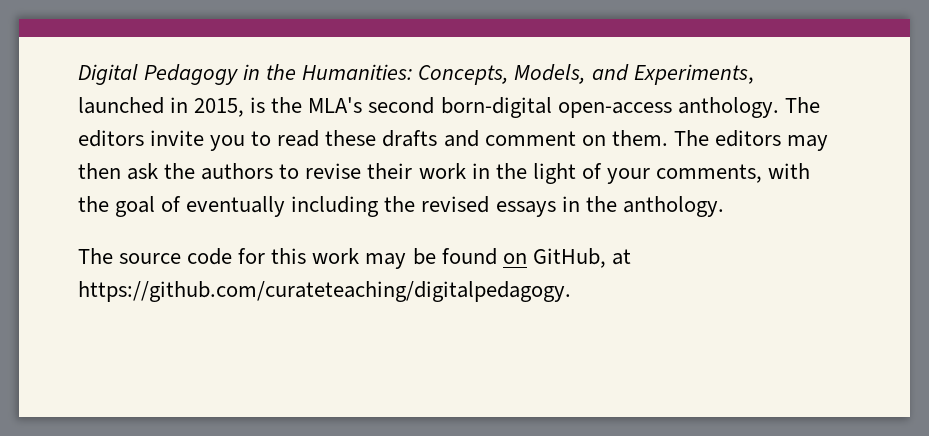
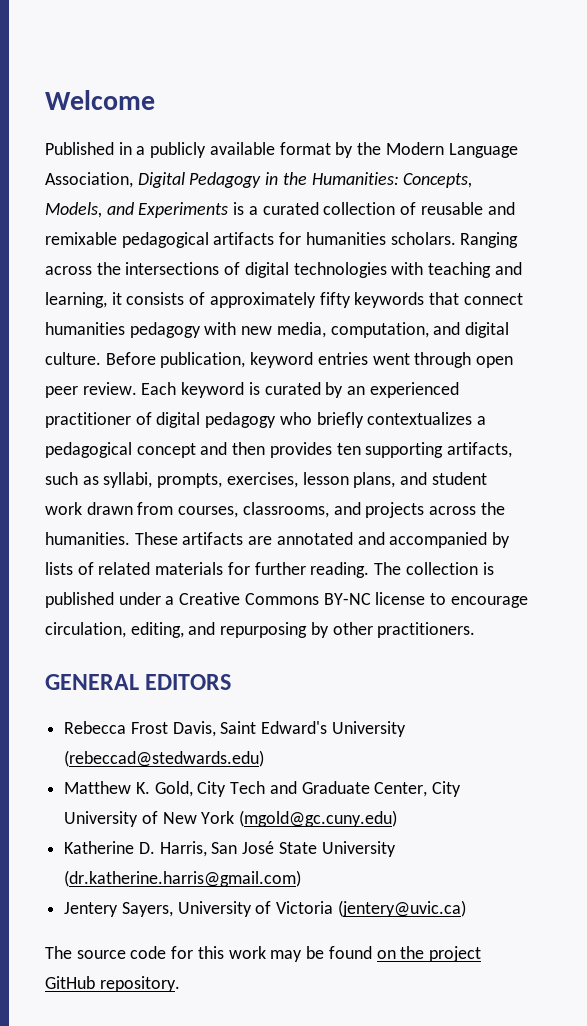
- Digital Pedagogy in the Humanities: Concepts, Models, and Experiments, launched in 2015, is the MLA's second born-digital open-access anthology. The editors invite you to read these drafts and comment on them. The editors may then ask the authors to revise their work in the light of your comments, with the goal of eventually including the revised essays in the anthology.
+ Welcome
+ Published in a publicly available format by the Modern Language Association, Digital Pedagogy in the Humanities: Concepts, Models, and Experiments is a curated collection of reusable and remixable pedagogical artifacts for humanities scholars. Ranging across the intersections of digital technologies with teaching and learning, it consists of approximately fifty keywords that connect humanities pedagogy with new media, computation, and digital culture. Before publication, keyword entries went through open peer review. Each keyword is curated by an experienced practitioner of digital pedagogy who briefly contextualizes a pedagogical concept and then provides ten supporting artifacts, such as syllabi, prompts, exercises, lesson plans, and student work drawn from courses, classrooms, and projects across the humanities. These artifacts are annotated and accompanied by lists of related materials for further reading. The collection is published under a Creative Commons BY-NC license to encourage circulation, editing, and repurposing by other practitioners.
+ GENERAL EDITORS
+ Rebecca Frost Davis, Saint Edward's University (rebeccad@stedwards.edu)
+ Matthew K. Gold, City Tech and Graduate Center, City University of New York (mgold@gc.cuny.edu)
+ Katherine D. Harris, San José State University (dr.katherine.harris@gmail.com)
+ Jentery Sayers, University of Victoria (jentery@uvic.ca)
- The source code for this work may be found on GitHub, at https://github.com/curateteaching/digitalpedagogy.
+ The source code for this work may be found on the project GitHub repository.

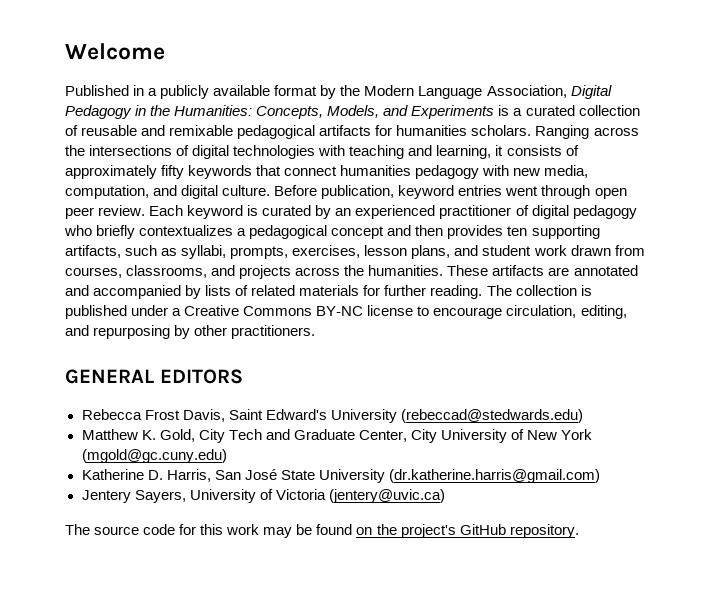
- The source code for this work may be found on the project GitHub repository.
+ The source code for this work may be found on the project's GitHub repository.

